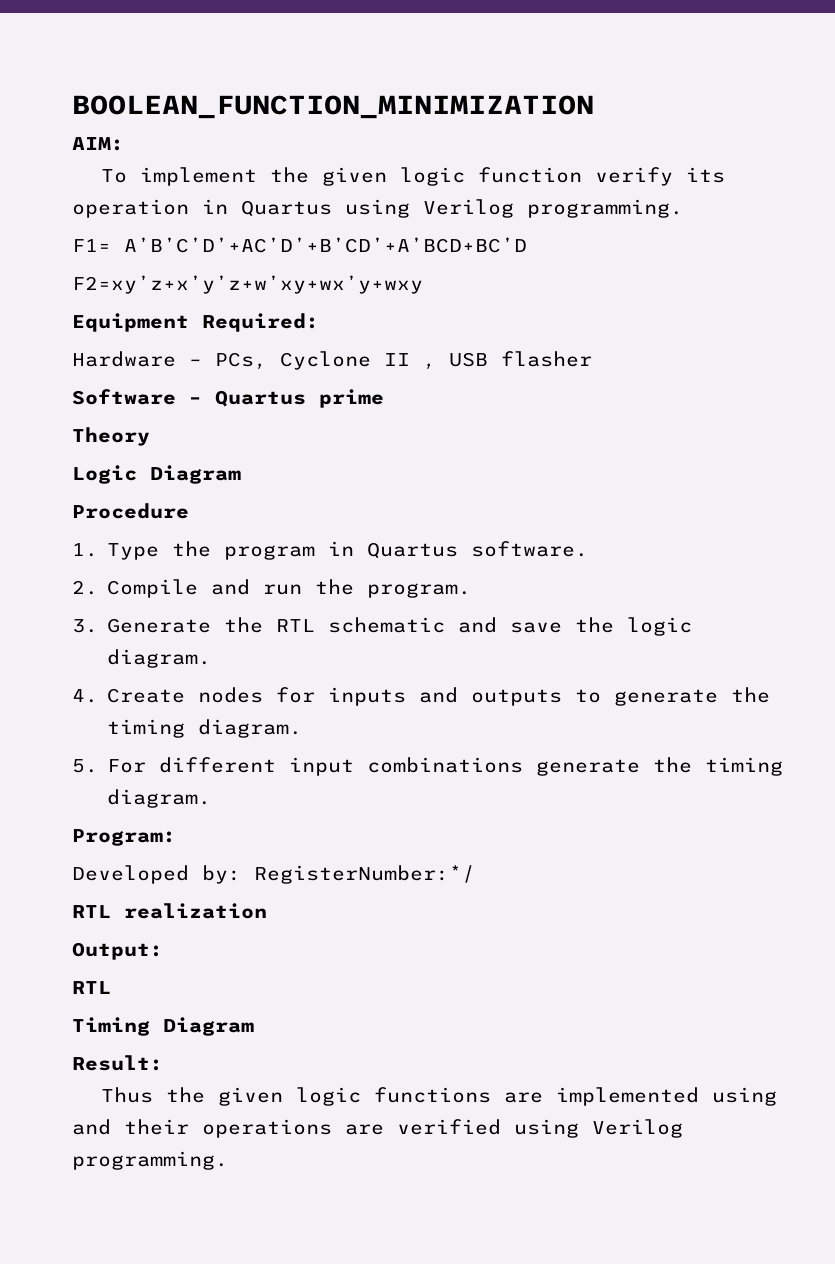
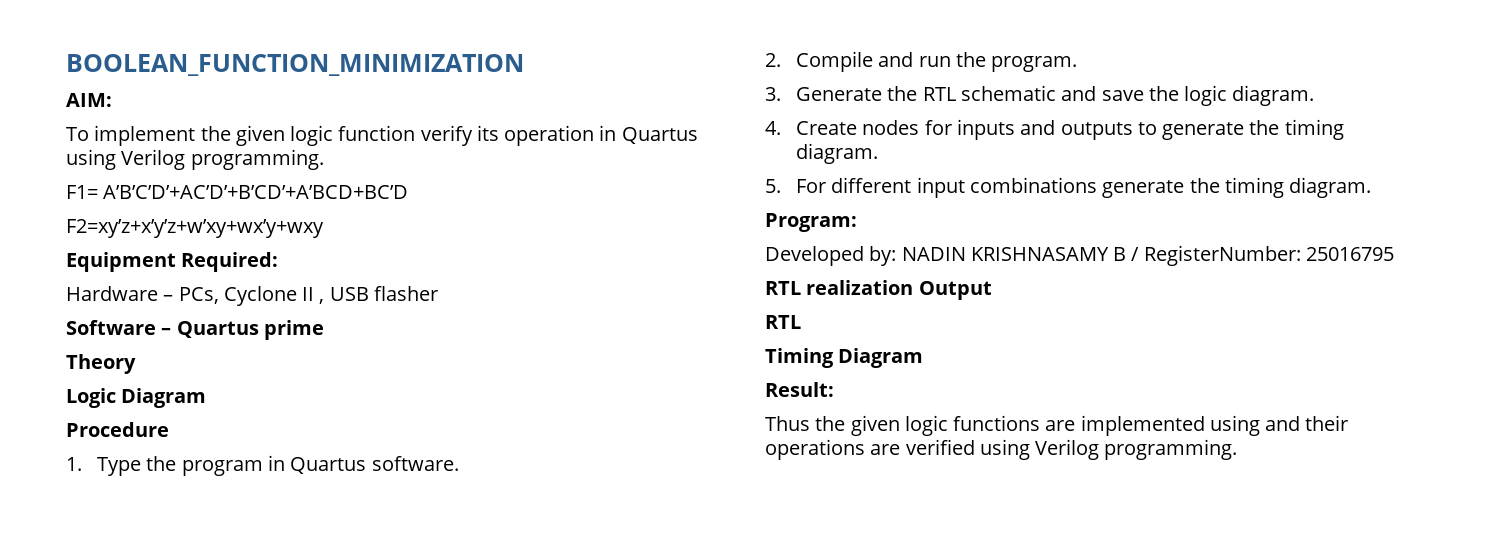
- Developed by: RegisterNumber:*/
+ Developed by: NADIN KRISHNASAMY B / RegisterNumber: 25016795
- RTL realization
- Output:
+ RTL realization Output

